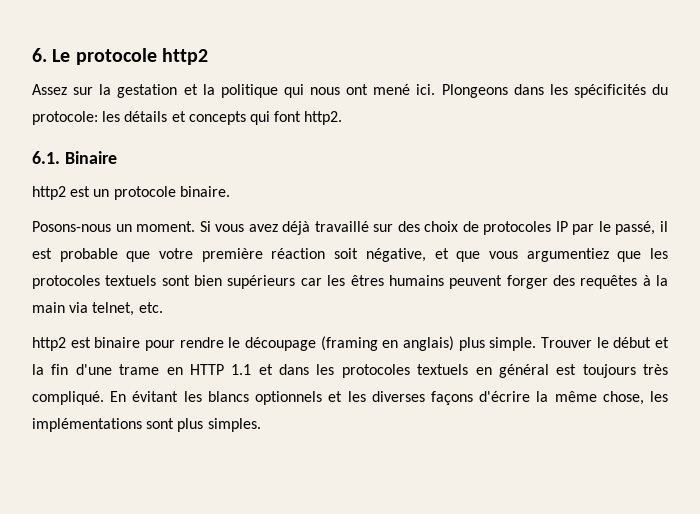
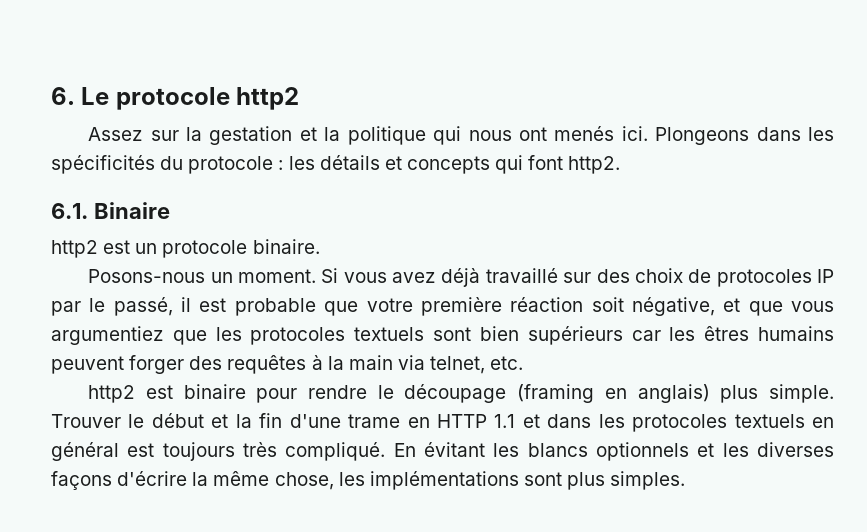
- Assez sur la gestation et la politique qui nous ont mené ici.
+ Assez sur la gestation et la politique qui nous ont menés ici.
- Plongeons dans les spécificités du protocole: les détails et concepts qui font http2.
+ Plongeons dans les spécificités du protocole : les détails et concepts qui font http2.

